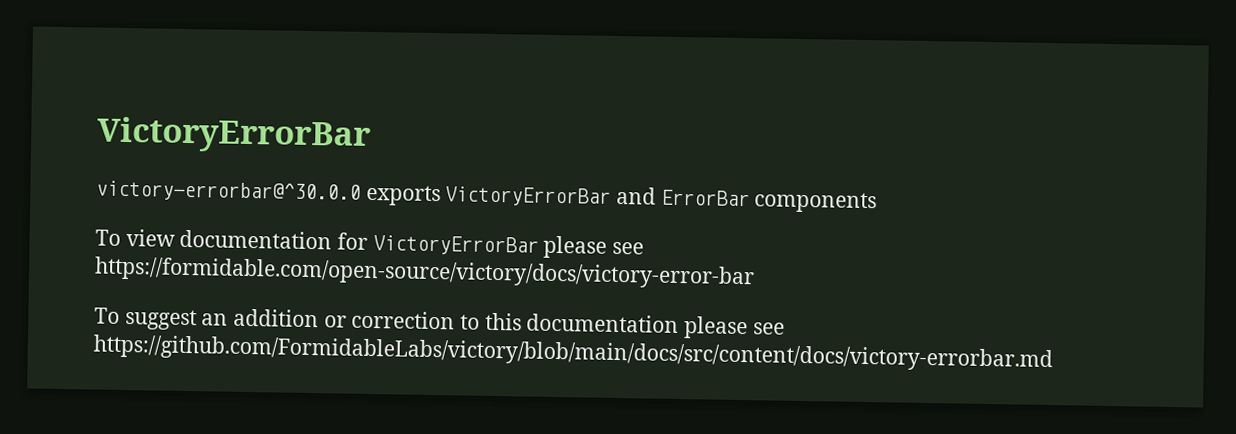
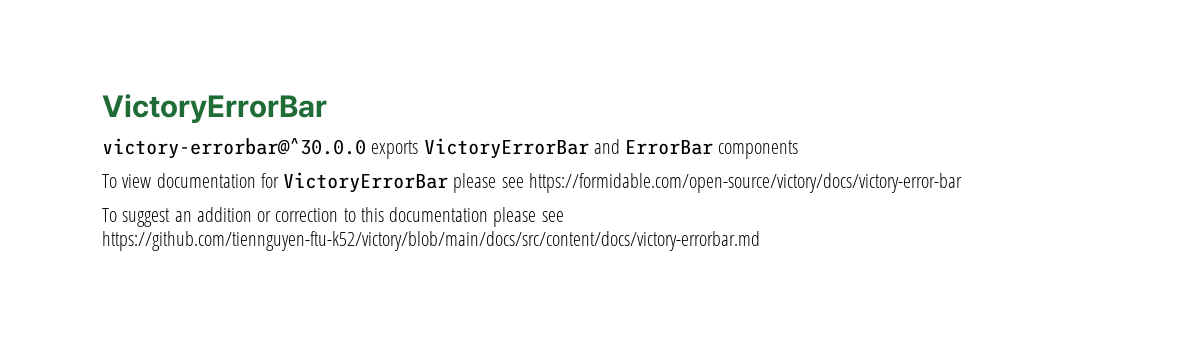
- To suggest an addition or correction to this documentation please see https://github.com/FormidableLabs/victory/blob/main/docs/src/content/docs/victory-errorbar.md
+ To suggest an addition or correction to this documentation please see https://github.com/tiennguyen-ftu-k52/victory/blob/main/docs/src/content/docs/victory-errorbar.md

